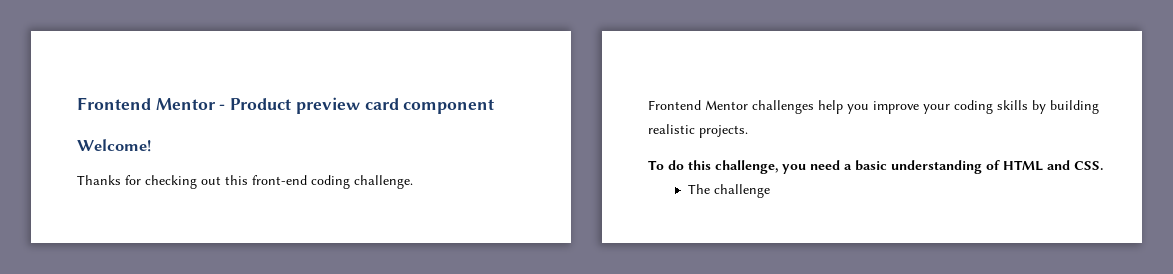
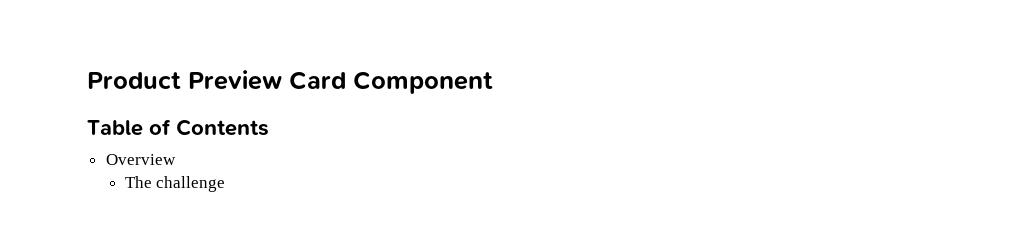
- Frontend Mentor - Product preview card component
- Welcome!
- Thanks for checking out this front-end coding challenge.
- Frontend Mentor challenges help you improve your coding skills by building realistic projects.
- To do this challenge, you need a basic understanding of HTML and CSS.
+ Product Preview Card Component
+ Table of Contents
+ Overview

